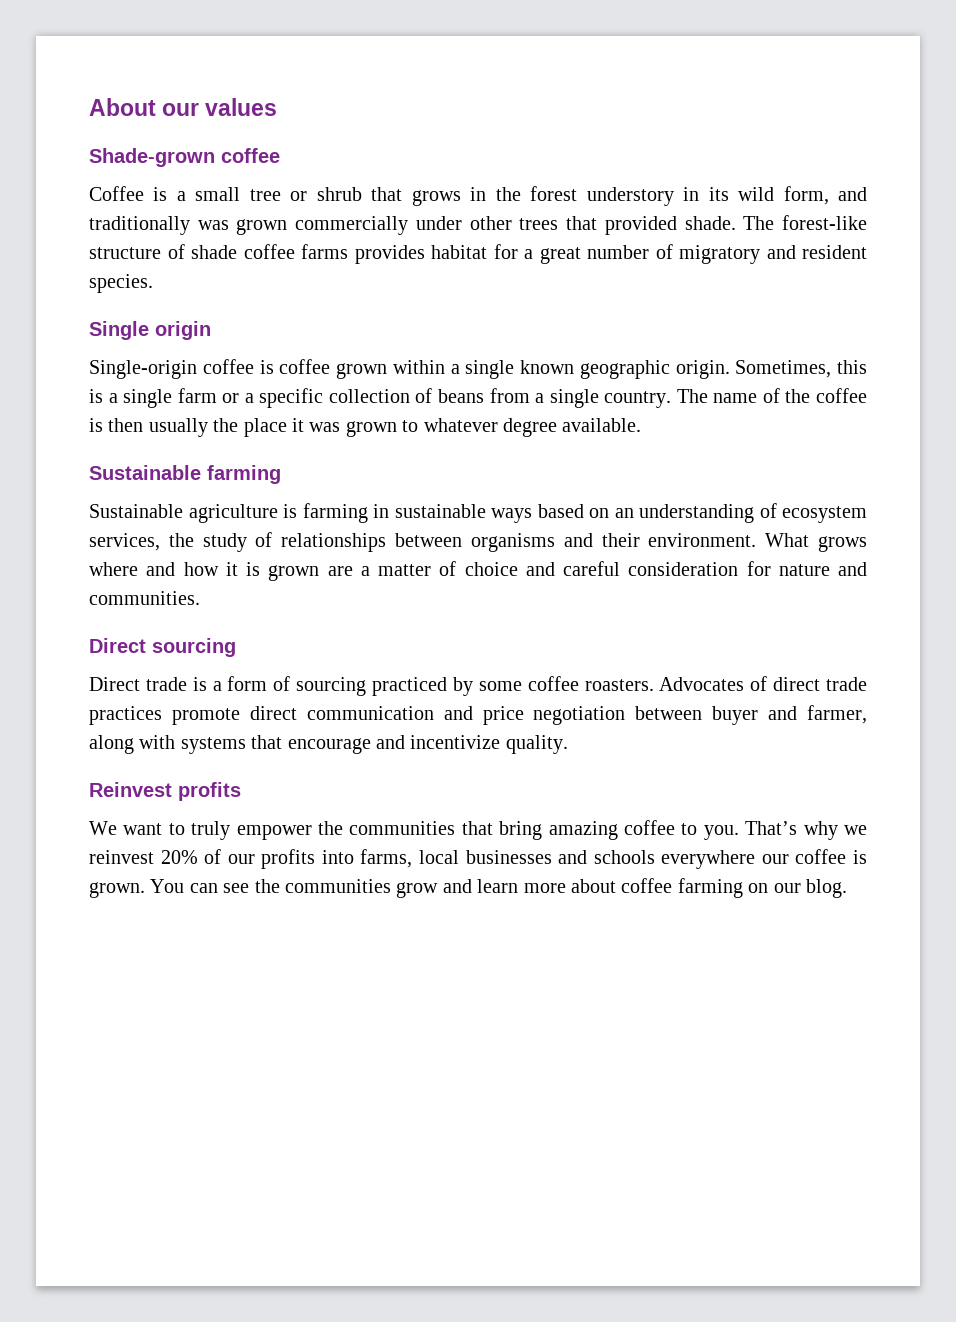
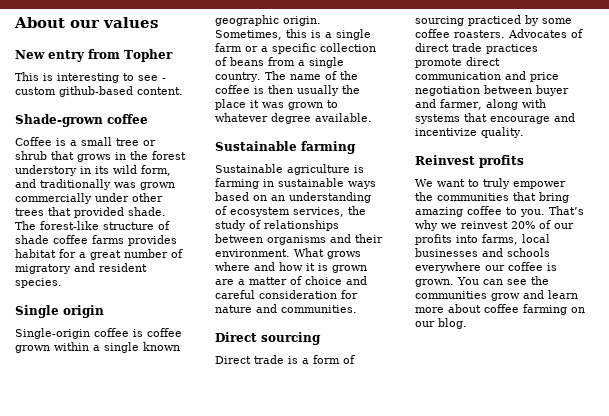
+ New entry from Topher
+ This is interesting to see - custom github-based content.

